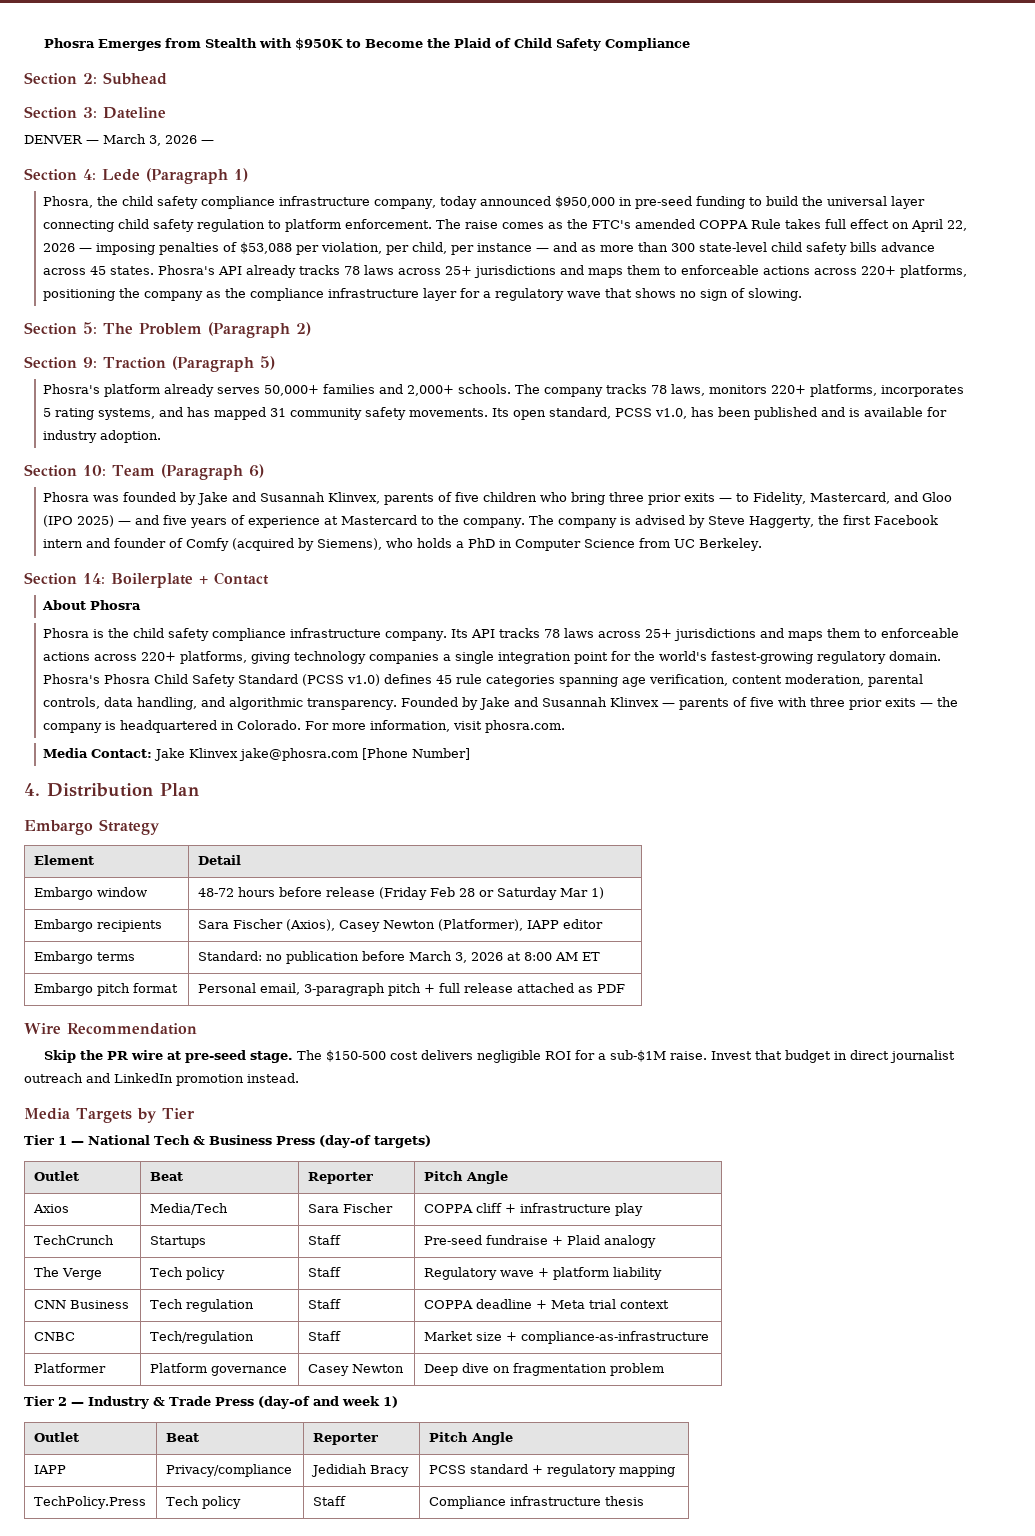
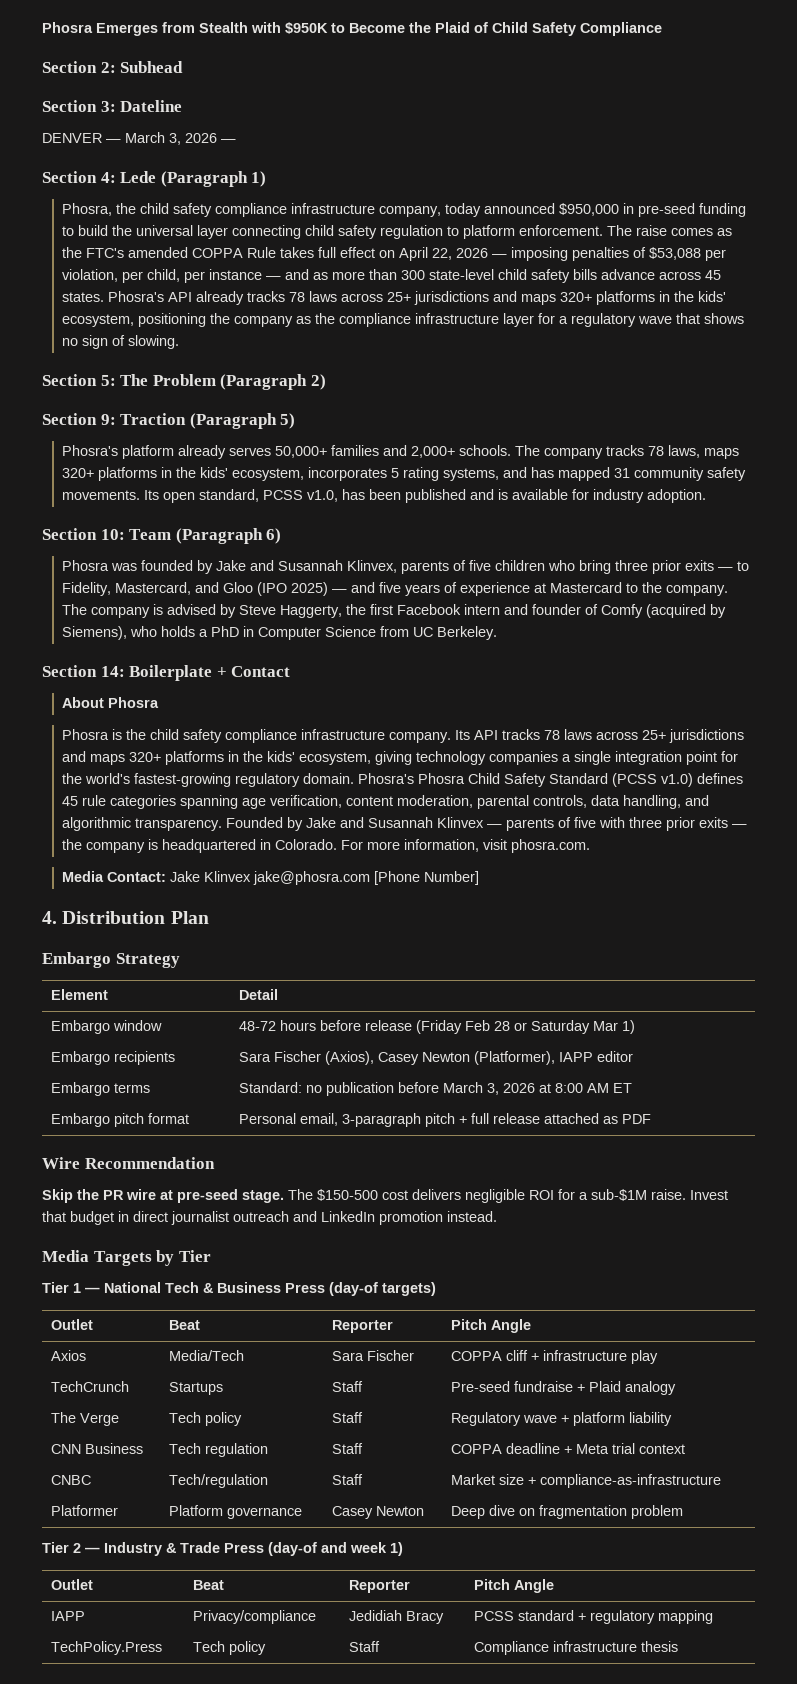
- Phosra's API already tracks 78 laws across 25+ jurisdictions and maps them to enforceable actions across 220+ platforms, positioning the company as the compliance infrastructure layer for a regulatory wave that shows no sign of slowing.
+ Phosra's API already tracks 78 laws across 25+ jurisdictions and maps 320+ platforms in the kids' ecosystem, positioning the company as the compliance infrastructure layer for a regulatory wave that shows no sign of slowing.
- The company tracks 78 laws, monitors 220+ platforms, incorporates 5 rating systems, and has mapped 31 community safety movements.
+ The company tracks 78 laws, maps 320+ platforms in the kids' ecosystem, incorporates 5 rating systems, and has mapped 31 community safety movements.
- Its API tracks 78 laws across 25+ jurisdictions and maps them to enforceable actions across 220+ platforms, giving technology companies a single integration point for the world's fastest-growing regulatory domain.
+ Its API tracks 78 laws across 25+ jurisdictions and maps 320+ platforms in the kids' ecosystem, giving technology companies a single integration point for the world's fastest-growing regulatory domain.

